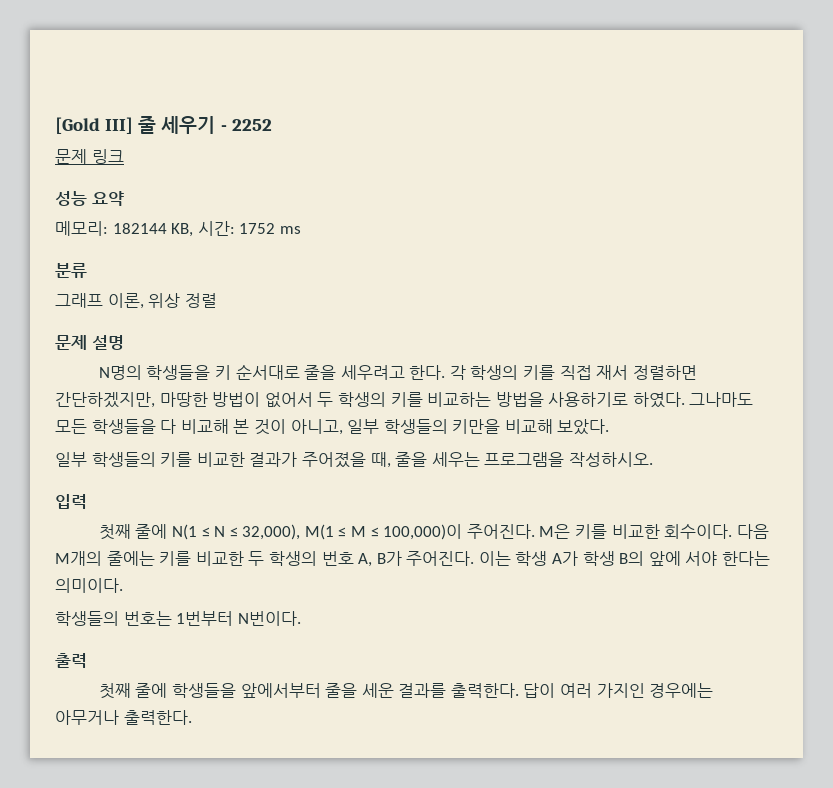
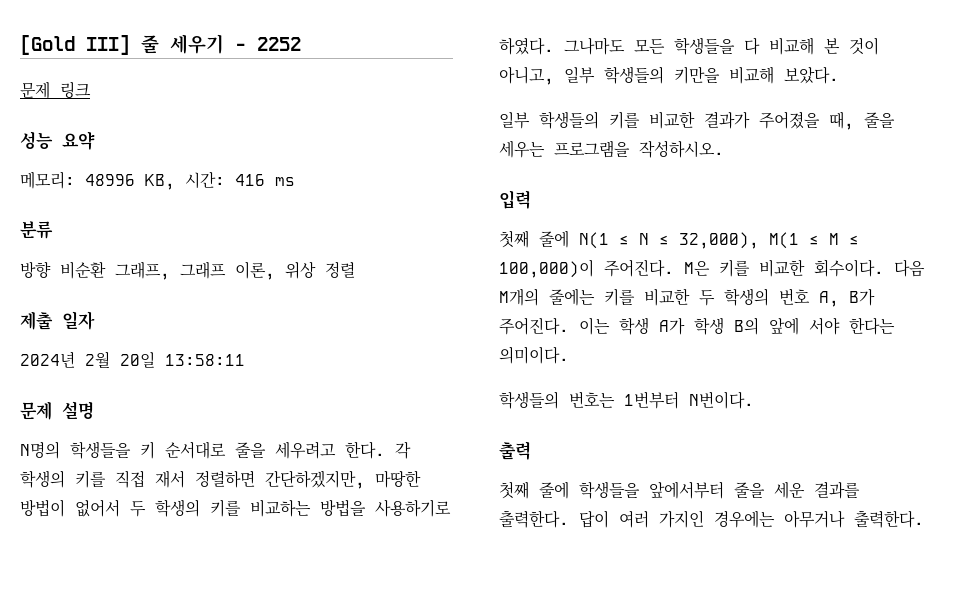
- 메모리: 182144 KB, 시간: 1752 ms
+ 메모리: 48996 KB, 시간: 416 ms
- 그래프 이론, 위상 정렬
+ 방향 비순환 그래프, 그래프 이론, 위상 정렬
+ 제출 일자
+ 2024년 2월 20일 13:58:11

